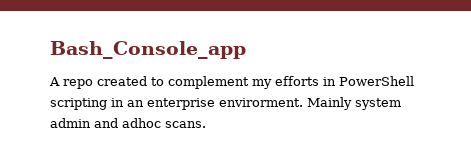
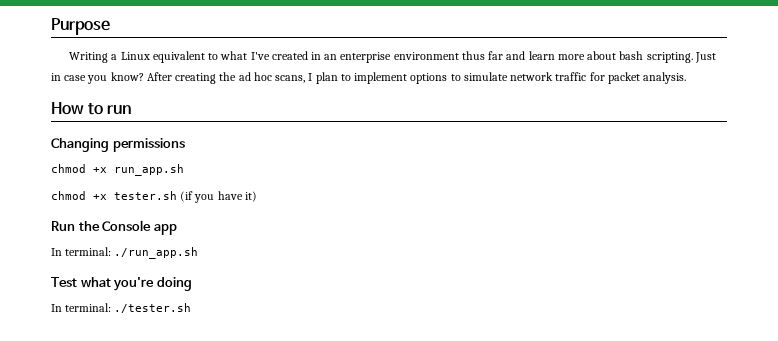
- Bash_Console_app
- A repo created to complement my efforts in PowerShell scripting in an enterprise envirorment. Mainly system admin and adhoc scans.
+ Purpose
+ Writing a Linux equivalent to what I've created in an enterprise environment thus far and learn more about bash scripting. Just in case you know? After creating the ad hoc scans, I plan to implement options to simulate network traffic for packet analysis.
+ How to run
+ Changing permissions
+ chmod +x run_app.sh
+ chmod +x tester.sh (if you have it)
+ Run the Console app
+ In terminal: ./run_app.sh
+ Test what you're doing
+ In terminal: ./tester.sh

